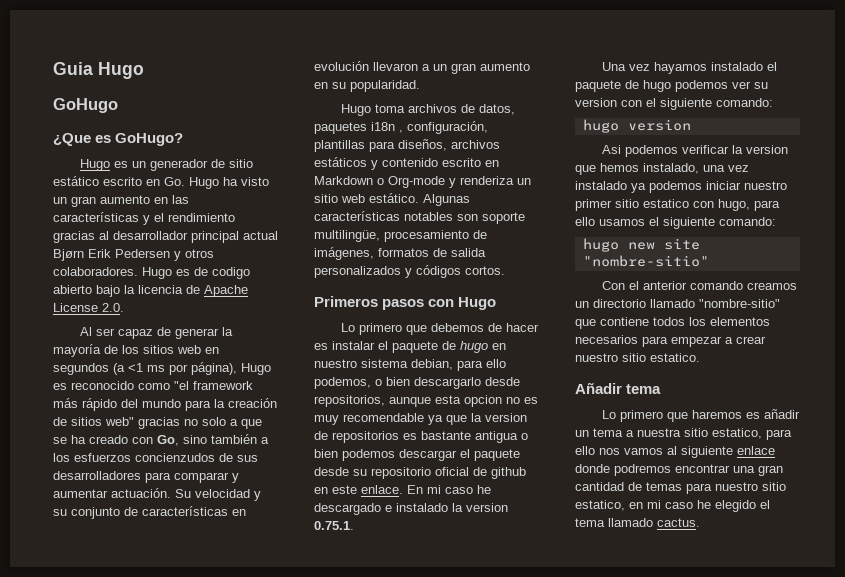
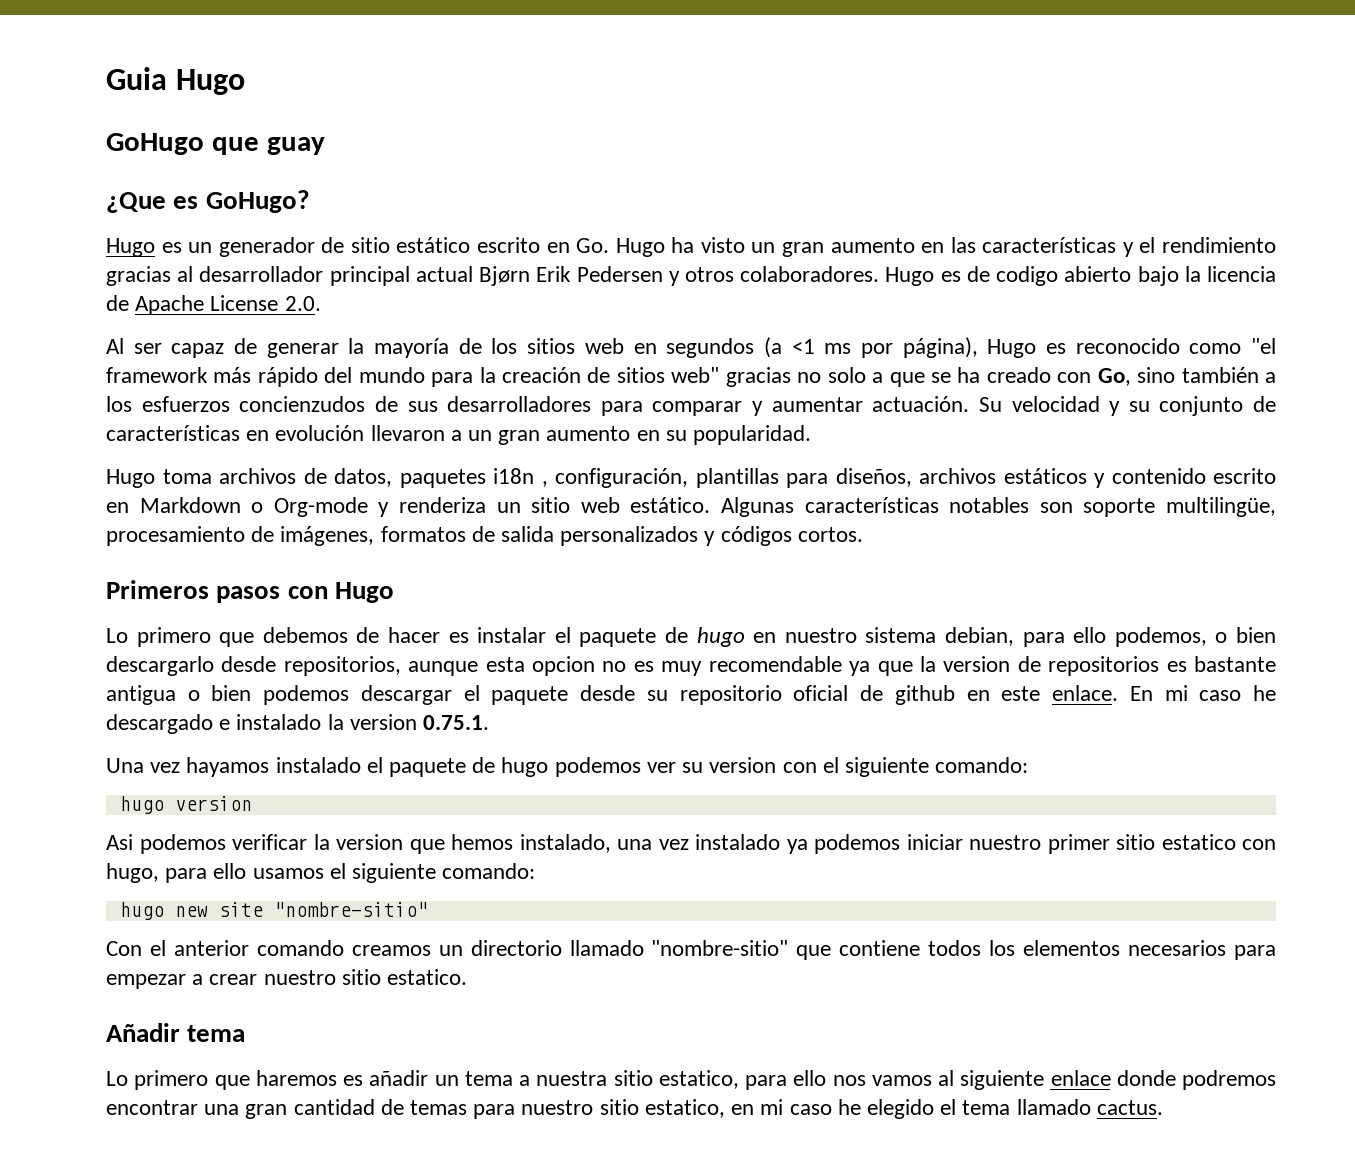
- GoHugo
+ GoHugo que guay

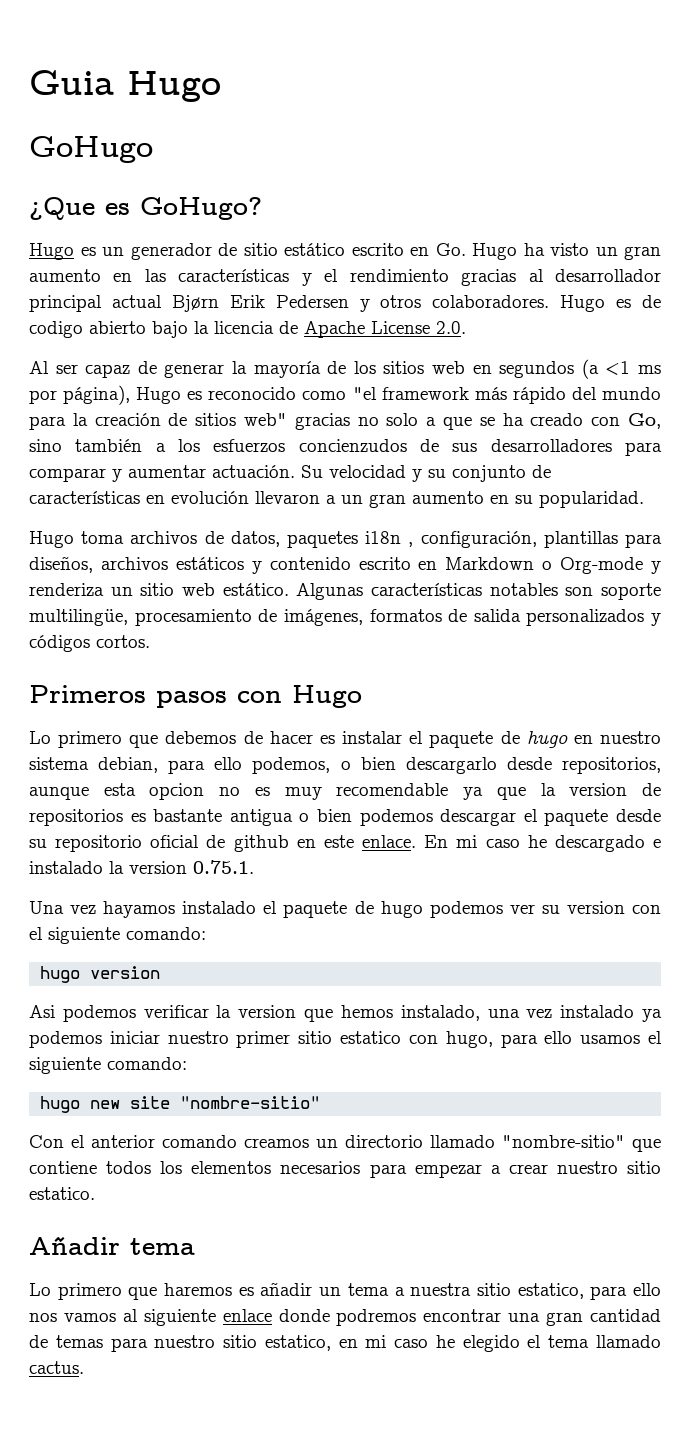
- GoHugo que guay
+ GoHugo

